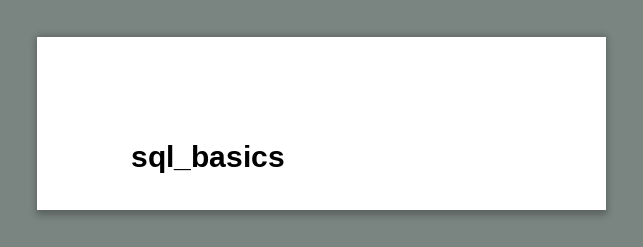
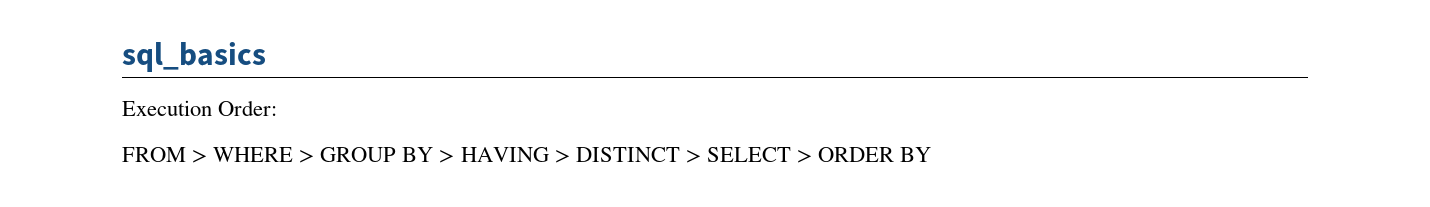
+ Execution Order:
+ FROM > WHERE > GROUP BY > HAVING > DISTINCT > SELECT > ORDER BY

